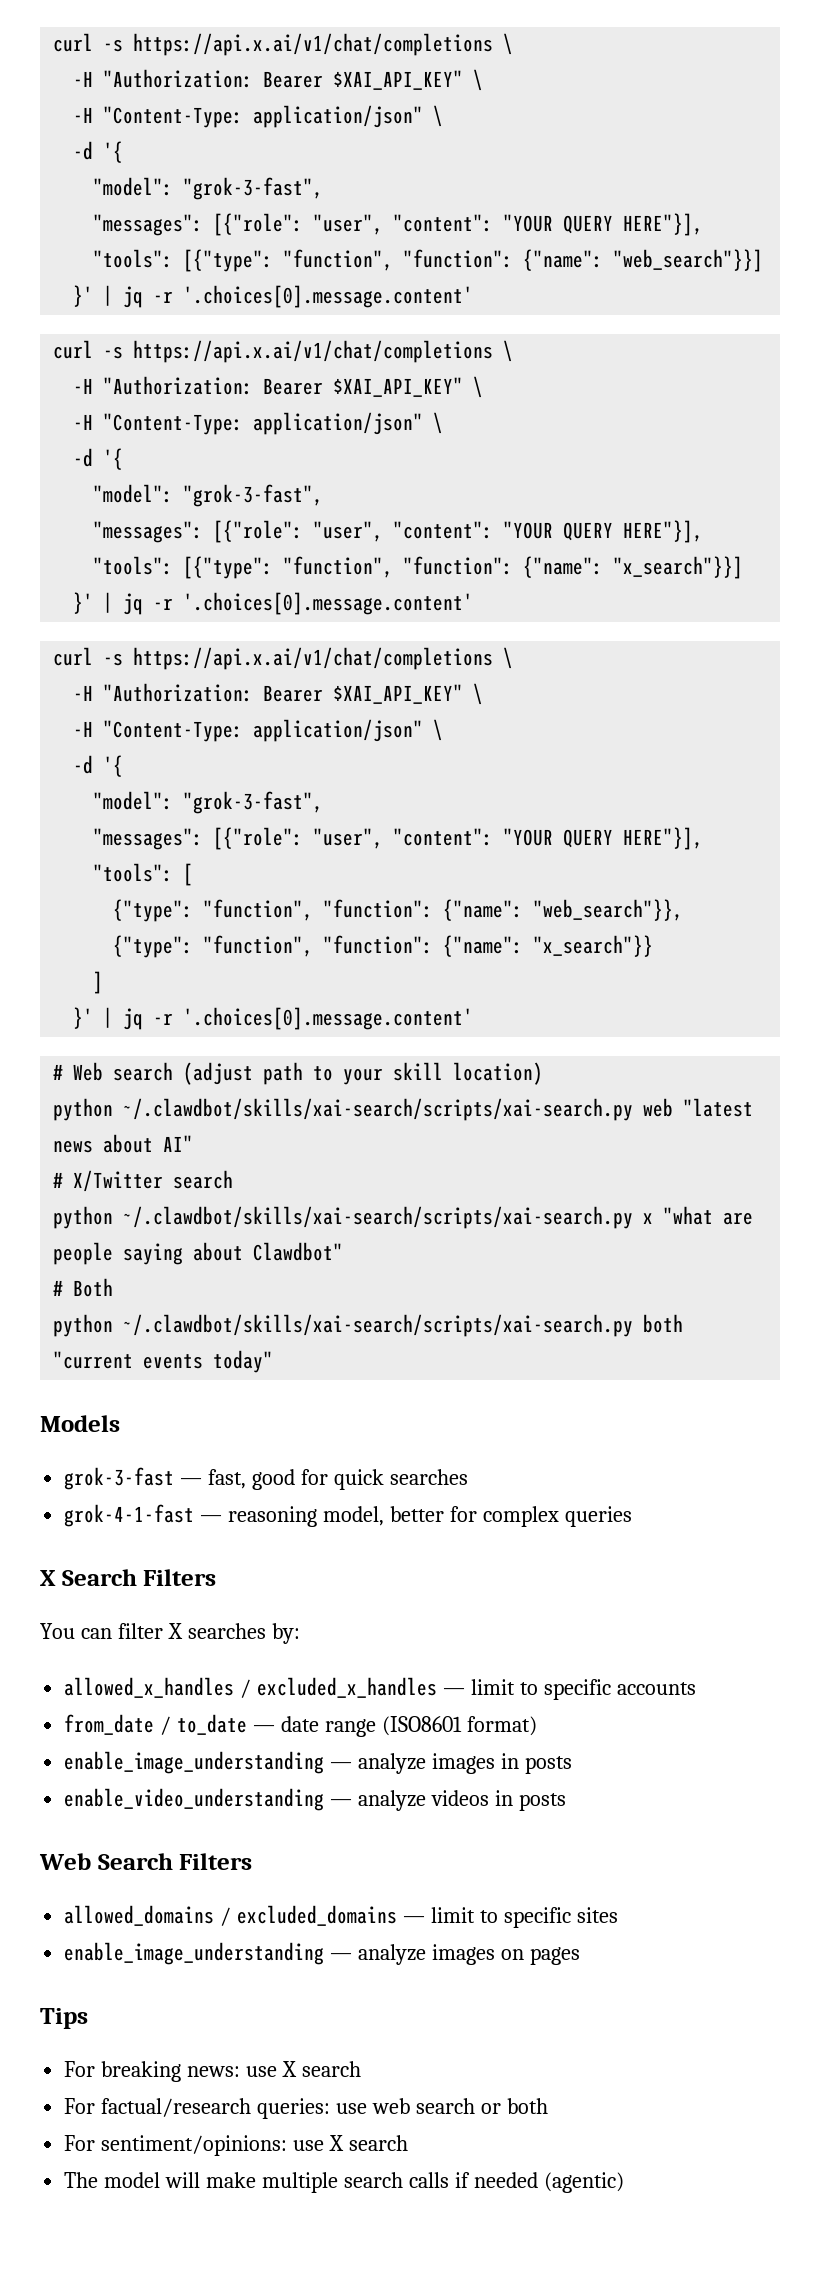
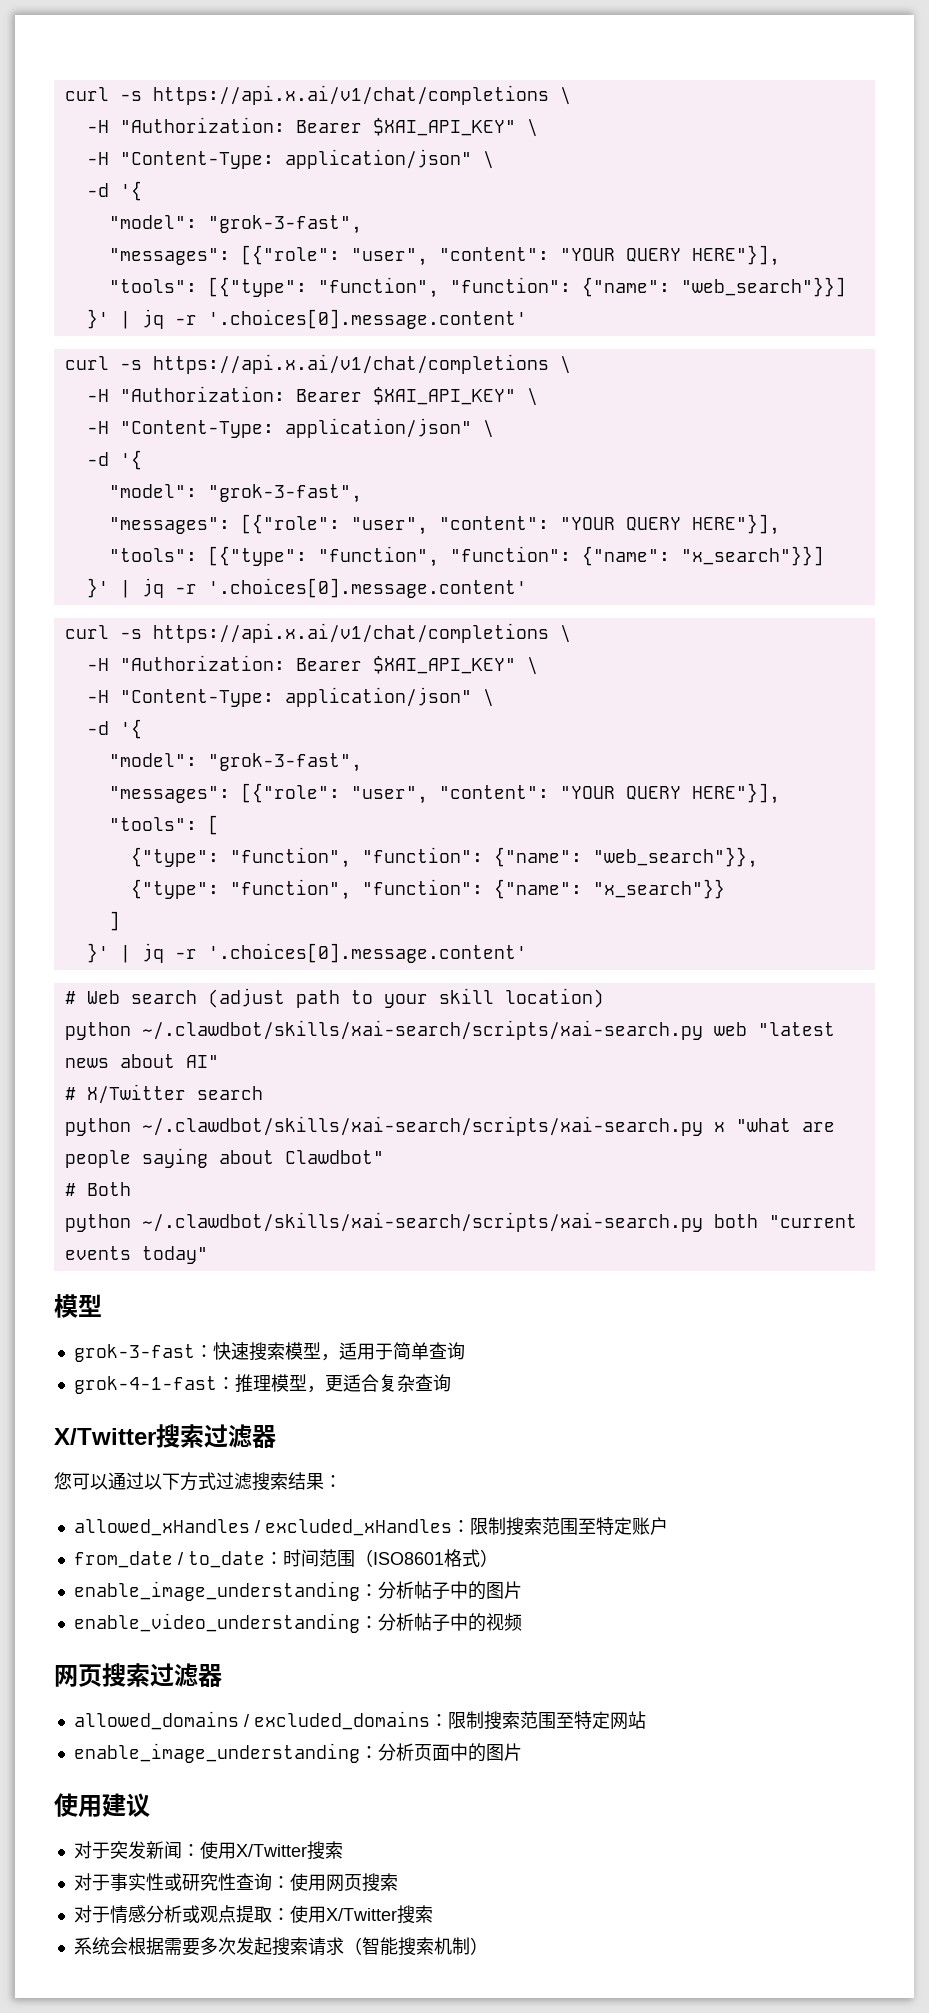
  python ~/.clawdbot/skills/xai-search/scripts/xai-search.py both "current events today"
- Models
+ 模型
- grok-3-fast — fast, good for quick searches
- grok-4-1-fast — reasoning model, better for complex queries
- X Search Filters
- You can filter X searches by:
- allowed_x_handles / excluded_x_handles — limit to specific accounts
- from_date / to_date — date range (ISO8601 format)
- enable_image_understanding — analyze images in posts
- enable_video_understanding — analyze videos in posts
- Web Search Filters
- allowed_domains / excluded_domains — limit to specific sites
- enable_image_understanding — analyze images on pages
- Tips
- For breaking news: use X search
- For factual/research queries: use web search or both
- For sentiment/opinions: use X search
- The model will make multiple search calls if needed (agentic)
+ grok-3-fast：快速搜索模型，适用于简单查询
+ grok-4-1-fast：推理模型，更适合复杂查询
+ X/Twitter搜索过滤器
+ 您可以通过以下方式过滤搜索结果：
+ allowed_xHandles / excluded_xHandles：限制搜索范围至特定账户
+ from_date / to_date：时间范围（ISO8601格式）
+ enable_image_understanding：分析帖子中的图片
+ enable_video_understanding：分析帖子中的视频
+ 网页搜索过滤器
+ allowed_domains / excluded_domains：限制搜索范围至特定网站
+ enable_image_understanding：分析页面中的图片
+ 使用建议
+ 对于突发新闻：使用X/Twitter搜索
+ 对于事实性或研究性查询：使用网页搜索
+ 对于情感分析或观点提取：使用X/Twitter搜索
+ 系统会根据需要多次发起搜索请求（智能搜索机制）

